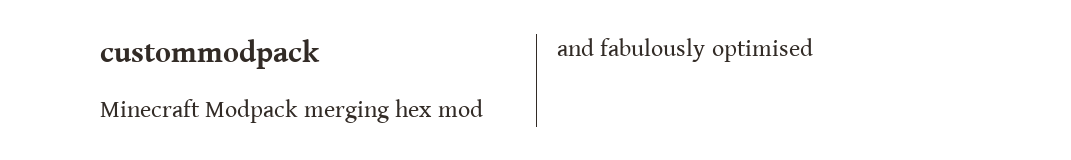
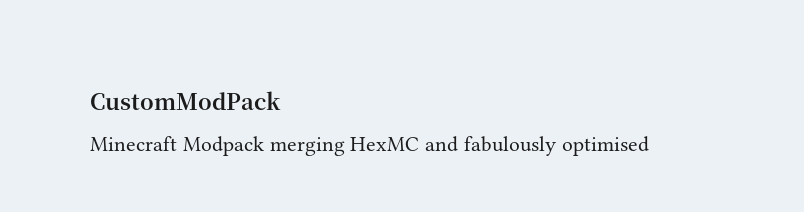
- custommodpack
+ CustomModPack
- Minecraft Modpack merging hex mod and fabulously optimised
+ Minecraft Modpack merging HexMC and fabulously optimised

